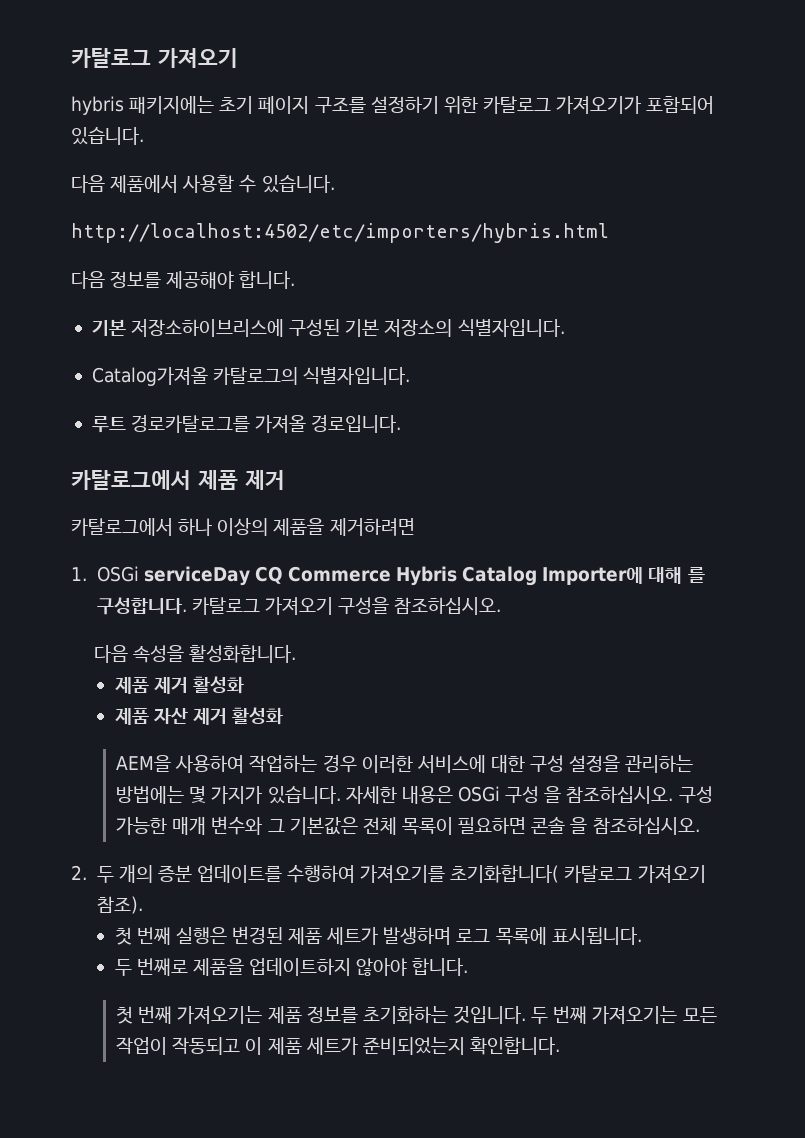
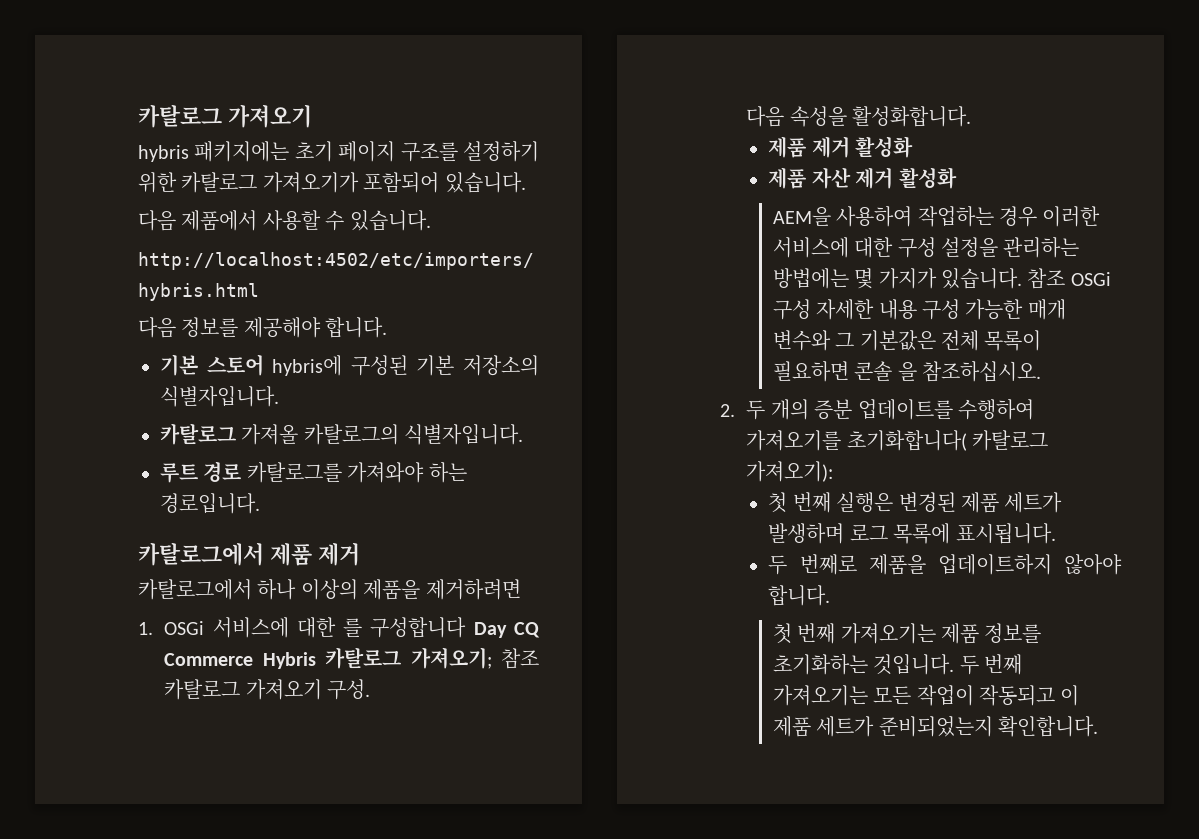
- 기본 저장소하이브리스에 구성된 기본 저장소의 식별자입니다.
+ 기본 스토어 hybris에 구성된 기본 저장소의 식별자입니다.
- Catalog가져올 카탈로그의 식별자입니다.
+ 카탈로그 가져올 카탈로그의 식별자입니다.
- 루트 경로카탈로그를 가져올 경로입니다.
+ 루트 경로 카탈로그를 가져와야 하는 경로입니다.
- 1. OSGi serviceDay CQ Commerce Hybris Catalog Importer에 대해 를 구성합니다. 카탈로그 가져오기 구성을 참조하십시오.
+ 1. OSGi 서비스에 대한 를 구성합니다 Day CQ Commerce Hybris 카탈로그 가져오기; 참조 카탈로그 가져오기 구성.
- 자세한 내용은 OSGi 구성 을 참조하십시오. 구성 가능한 매개 변수와 그 기본값은 전체 목록이 필요하면 콘솔 을 참조하십시오.
+ 참조 OSGi 구성 자세한 내용 구성 가능한 매개 변수와 그 기본값은 전체 목록이 필요하면 콘솔 을 참조하십시오.
- 2. 두 개의 증분 업데이트를 수행하여 가져오기를 초기화합니다( 카탈로그 가져오기 참조).
+ 2. 두 개의 증분 업데이트를 수행하여 가져오기를 초기화합니다( 카탈로그 가져오기):

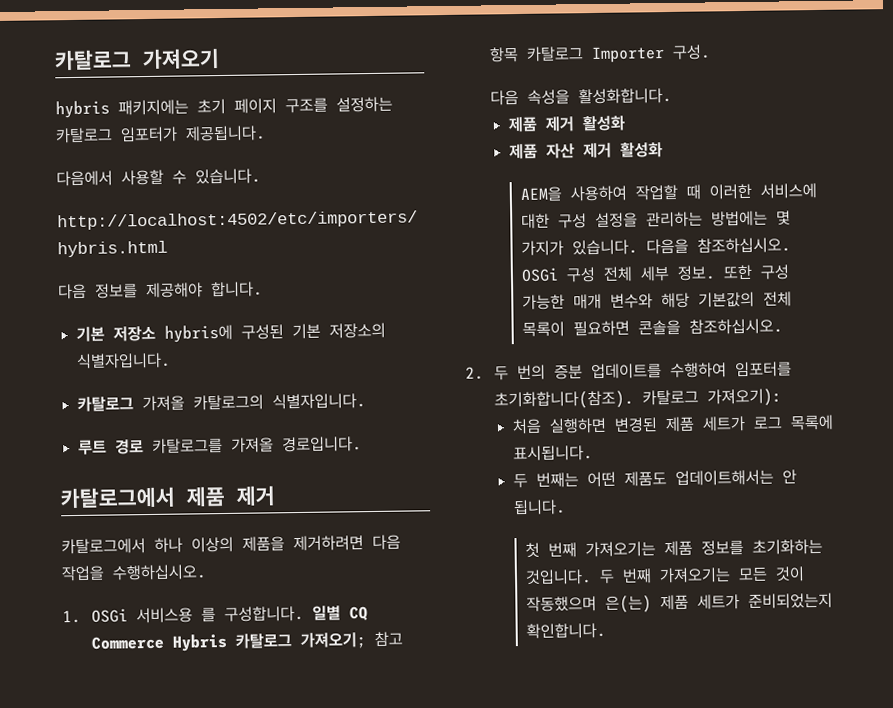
- hybris 패키지에는 초기 페이지 구조를 설정하기 위한 카탈로그 가져오기가 포함되어 있습니다.
- 다음 제품에서 사용할 수 있습니다.
+ hybris 패키지에는 초기 페이지 구조를 설정하는 카탈로그 임포터가 제공됩니다.
+ 다음에서 사용할 수 있습니다.
- 기본 스토어 hybris에 구성된 기본 저장소의 식별자입니다.
+ 기본 저장소 hybris에 구성된 기본 저장소의 식별자입니다.
- 루트 경로 카탈로그를 가져와야 하는 경로입니다.
+ 루트 경로 카탈로그를 가져올 경로입니다.
- 카탈로그에서 하나 이상의 제품을 제거하려면
+ 카탈로그에서 하나 이상의 제품을 제거하려면 다음 작업을 수행하십시오.
- 1. OSGi 서비스에 대한 를 구성합니다 Day CQ Commerce Hybris 카탈로그 가져오기; 참조 카탈로그 가져오기 구성.
+ 1. OSGi 서비스용 를 구성합니다. 일별 CQ Commerce Hybris 카탈로그 가져오기; 참고 항목 카탈로그 Importer 구성.
- AEM을 사용하여 작업하는 경우 이러한 서비스에 대한 구성 설정을 관리하는 방법에는 몇 가지가 있습니다.
+ AEM을 사용하여 작업할 때 이러한 서비스에 대한 구성 설정을 관리하는 방법에는 몇 가지가 있습니다.
- 참조 OSGi 구성 자세한 내용 구성 가능한 매개 변수와 그 기본값은 전체 목록이 필요하면 콘솔 을 참조하십시오.
+ 다음을 참조하십시오. OSGi 구성 전체 세부 정보. 또한 구성 가능한 매개 변수와 해당 기본값의 전체 목록이 필요하면 콘솔을 참조하십시오.
- 2. 두 개의 증분 업데이트를 수행하여 가져오기를 초기화합니다( 카탈로그 가져오기):
+ 2. 두 번의 증분 업데이트를 수행하여 임포터를 초기화합니다(참조). 카탈로그 가져오기):
- 첫 번째 실행은 변경된 제품 세트가 발생하며 로그 목록에 표시됩니다.
+ 처음 실행하면 변경된 제품 세트가 로그 목록에 표시됩니다.
- 두 번째로 제품을 업데이트하지 않아야 합니다.
+ 두 번째는 어떤 제품도 업데이트해서는 안 됩니다.
- 두 번째 가져오기는 모든 작업이 작동되고 이 제품 세트가 준비되었는지 확인합니다.
+ 두 번째 가져오기는 모든 것이 작동했으며 은(는) 제품 세트가 준비되었는지 확인합니다.

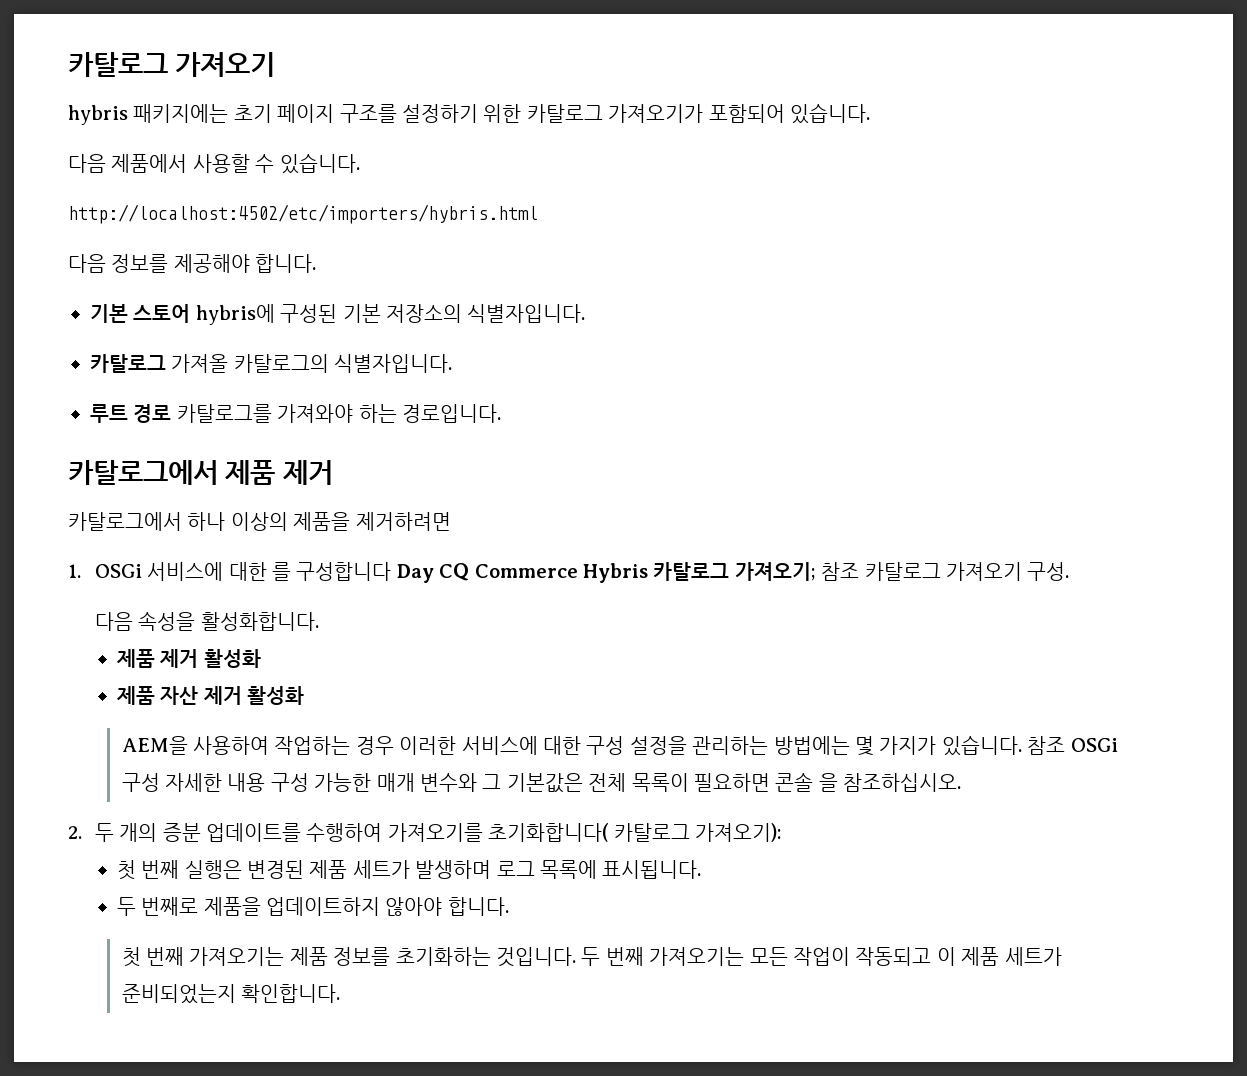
- hybris 패키지에는 초기 페이지 구조를 설정하는 카탈로그 임포터가 제공됩니다.
- 다음에서 사용할 수 있습니다.
+ hybris 패키지에는 초기 페이지 구조를 설정하기 위한 카탈로그 가져오기가 포함되어 있습니다.
+ 다음 제품에서 사용할 수 있습니다.
- 기본 저장소 hybris에 구성된 기본 저장소의 식별자입니다.
+ 기본 스토어 hybris에 구성된 기본 저장소의 식별자입니다.
- 루트 경로 카탈로그를 가져올 경로입니다.
+ 루트 경로 카탈로그를 가져와야 하는 경로입니다.
- 카탈로그에서 하나 이상의 제품을 제거하려면 다음 작업을 수행하십시오.
+ 카탈로그에서 하나 이상의 제품을 제거하려면
- 1. OSGi 서비스용 를 구성합니다. 일별 CQ Commerce Hybris 카탈로그 가져오기; 참고 항목 카탈로그 Importer 구성.
+ 1. OSGi 서비스에 대한 를 구성합니다 Day CQ Commerce Hybris 카탈로그 가져오기; 참조 카탈로그 가져오기 구성.
- AEM을 사용하여 작업할 때 이러한 서비스에 대한 구성 설정을 관리하는 방법에는 몇 가지가 있습니다.
+ AEM을 사용하여 작업하는 경우 이러한 서비스에 대한 구성 설정을 관리하는 방법에는 몇 가지가 있습니다.
- 다음을 참조하십시오. OSGi 구성 전체 세부 정보. 또한 구성 가능한 매개 변수와 해당 기본값의 전체 목록이 필요하면 콘솔을 참조하십시오.
+ 참조 OSGi 구성 자세한 내용 구성 가능한 매개 변수와 그 기본값은 전체 목록이 필요하면 콘솔 을 참조하십시오.
- 2. 두 번의 증분 업데이트를 수행하여 임포터를 초기화합니다(참조). 카탈로그 가져오기):
+ 2. 두 개의 증분 업데이트를 수행하여 가져오기를 초기화합니다( 카탈로그 가져오기):
- 처음 실행하면 변경된 제품 세트가 로그 목록에 표시됩니다.
+ 첫 번째 실행은 변경된 제품 세트가 발생하며 로그 목록에 표시됩니다.
- 두 번째는 어떤 제품도 업데이트해서는 안 됩니다.
+ 두 번째로 제품을 업데이트하지 않아야 합니다.
- 두 번째 가져오기는 모든 것이 작동했으며 은(는) 제품 세트가 준비되었는지 확인합니다.
+ 두 번째 가져오기는 모든 작업이 작동되고 이 제품 세트가 준비되었는지 확인합니다.

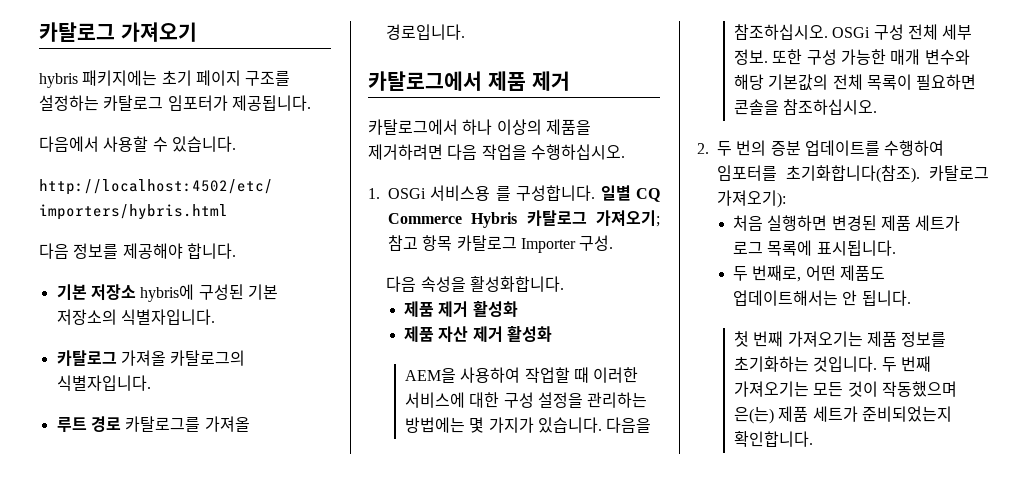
- hybris 패키지에는 초기 페이지 구조를 설정하기 위한 카탈로그 가져오기가 포함되어 있습니다.
- 다음 제품에서 사용할 수 있습니다.
+ hybris 패키지에는 초기 페이지 구조를 설정하는 카탈로그 임포터가 제공됩니다.
+ 다음에서 사용할 수 있습니다.
- 기본 스토어 hybris에 구성된 기본 저장소의 식별자입니다.
+ 기본 저장소 hybris에 구성된 기본 저장소의 식별자입니다.
- 루트 경로 카탈로그를 가져와야 하는 경로입니다.
+ 루트 경로 카탈로그를 가져올 경로입니다.
- 카탈로그에서 하나 이상의 제품을 제거하려면
+ 카탈로그에서 하나 이상의 제품을 제거하려면 다음 작업을 수행하십시오.
- 1. OSGi 서비스에 대한 를 구성합니다 Day CQ Commerce Hybris 카탈로그 가져오기; 참조 카탈로그 가져오기 구성.
+ 1. OSGi 서비스용 를 구성합니다. 일별 CQ Commerce Hybris 카탈로그 가져오기; 참고 항목 카탈로그 Importer 구성.
- AEM을 사용하여 작업하는 경우 이러한 서비스에 대한 구성 설정을 관리하는 방법에는 몇 가지가 있습니다.
+ AEM을 사용하여 작업할 때 이러한 서비스에 대한 구성 설정을 관리하는 방법에는 몇 가지가 있습니다.
- 참조 OSGi 구성 자세한 내용 구성 가능한 매개 변수와 그 기본값은 전체 목록이 필요하면 콘솔 을 참조하십시오.
+ 다음을 참조하십시오. OSGi 구성 전체 세부 정보. 또한 구성 가능한 매개 변수와 해당 기본값의 전체 목록이 필요하면 콘솔을 참조하십시오.
- 2. 두 개의 증분 업데이트를 수행하여 가져오기를 초기화합니다( 카탈로그 가져오기):
+ 2. 두 번의 증분 업데이트를 수행하여 임포터를 초기화합니다(참조). 카탈로그 가져오기):
- 첫 번째 실행은 변경된 제품 세트가 발생하며 로그 목록에 표시됩니다.
+ 처음 실행하면 변경된 제품 세트가 로그 목록에 표시됩니다.
- 두 번째로 제품을 업데이트하지 않아야 합니다.
+ 두 번째로, 어떤 제품도 업데이트해서는 안 됩니다.
- 두 번째 가져오기는 모든 작업이 작동되고 이 제품 세트가 준비되었는지 확인합니다.
+ 두 번째 가져오기는 모든 것이 작동했으며 은(는) 제품 세트가 준비되었는지 확인합니다.

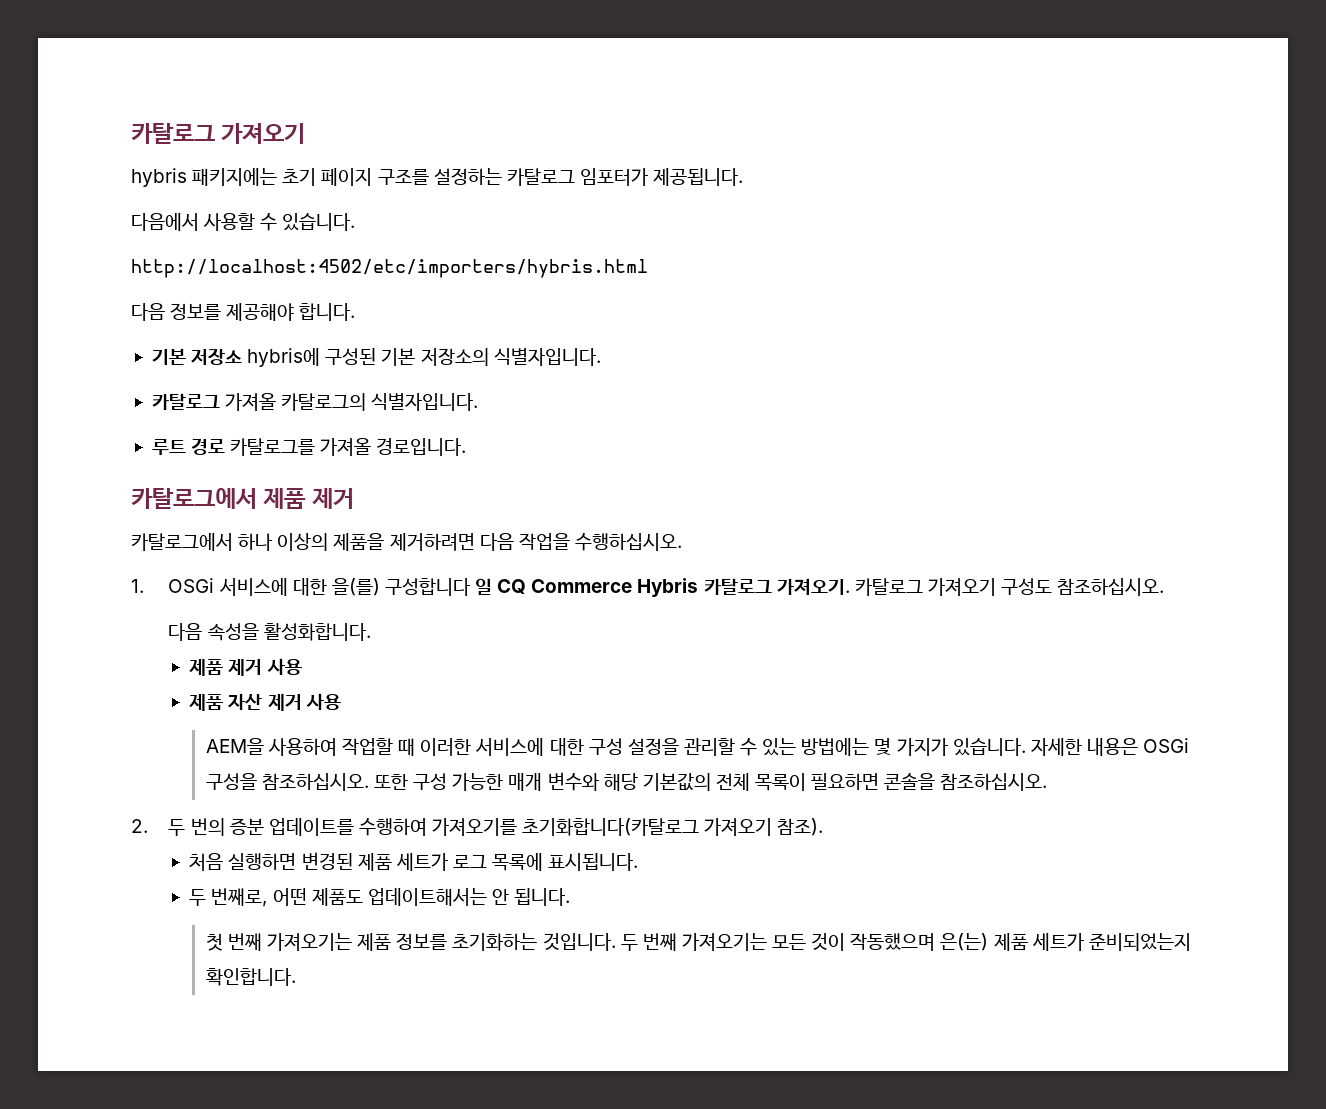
- 1. OSGi 서비스용 를 구성합니다. 일별 CQ Commerce Hybris 카탈로그 가져오기; 참고 항목 카탈로그 Importer 구성.
+ 1. OSGi 서비스에 대한 을(를) 구성합니다 일 CQ Commerce Hybris 카탈로그 가져오기. 카탈로그 가져오기 구성도 참조하십시오.
- 제품 제거 활성화
+ 제품 제거 사용
- 제품 자산 제거 활성화
+ 제품 자산 제거 사용
- AEM을 사용하여 작업할 때 이러한 서비스에 대한 구성 설정을 관리하는 방법에는 몇 가지가 있습니다.
+ AEM을 사용하여 작업할 때 이러한 서비스에 대한 구성 설정을 관리할 수 있는 방법에는 몇 가지가 있습니다.
- 다음을 참조하십시오. OSGi 구성 전체 세부 정보.
+ 자세한 내용은 OSGi 구성을 참조하십시오.
- 2. 두 번의 증분 업데이트를 수행하여 임포터를 초기화합니다(참조). 카탈로그 가져오기):
+ 2. 두 번의 증분 업데이트를 수행하여 가져오기를 초기화합니다(카탈로그 가져오기 참조).

